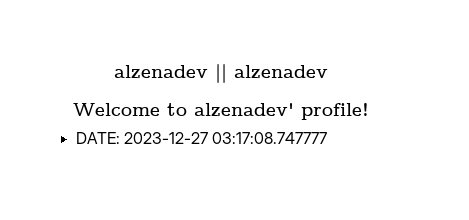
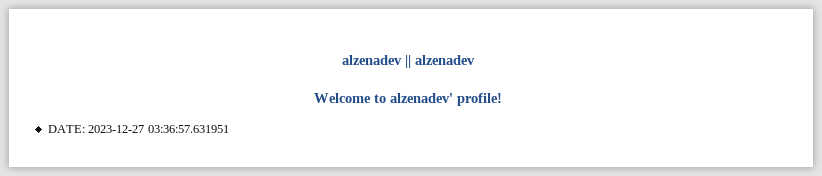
- DATE: 2023-12-27 03:17:08.747777
+ DATE: 2023-12-27 03:36:57.631951

